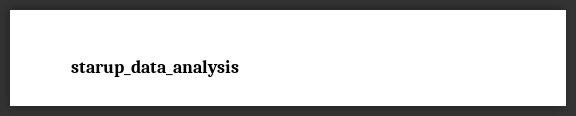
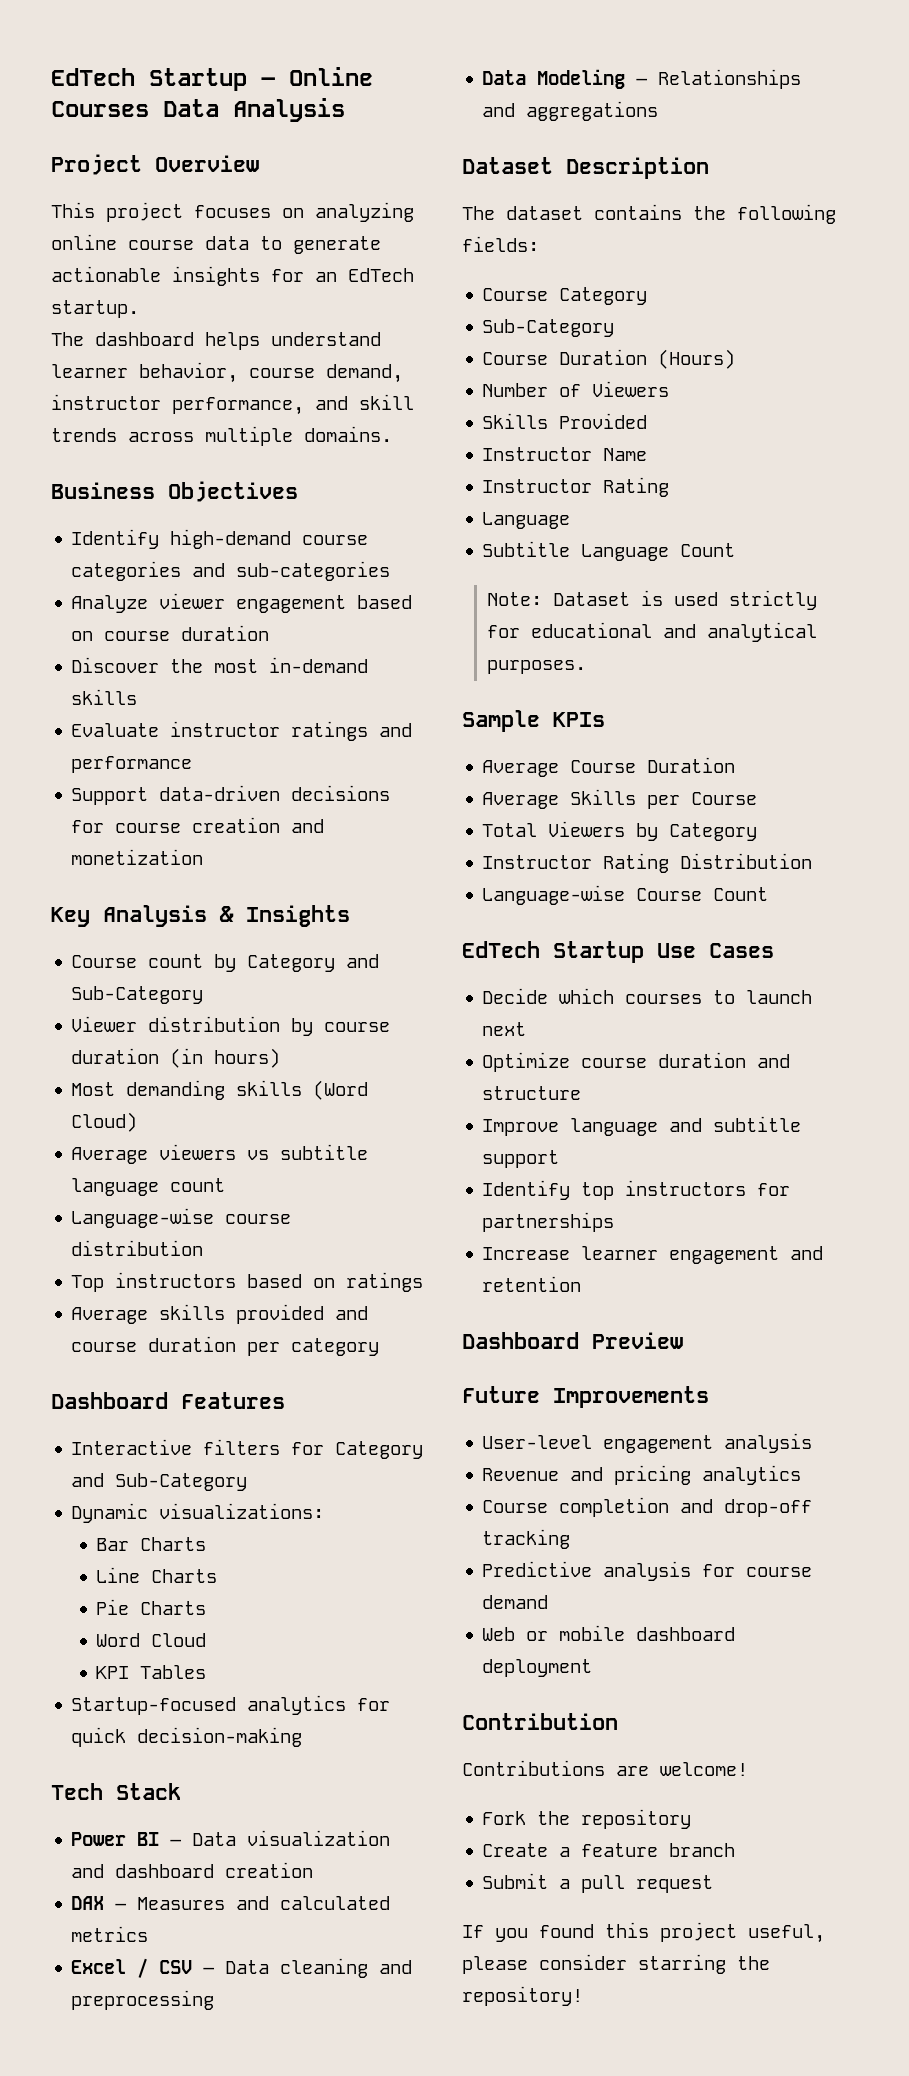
- starup_data_analysis
+ EdTech Startup – Online Courses Data Analysis
+ Project Overview
+ This project focuses on analyzing online course data to generate actionable insights for an EdTech startup.
+ The dashboard helps understand learner behavior, course demand, instructor performance, and skill trends across multiple domains.
+ Business Objectives
+ Identify high-demand course categories and sub-categories
+ Analyze viewer engagement based on course duration
+ Discover the most in-demand skills
+ Evaluate instructor ratings and performance
+ Support data-driven decisions for course creation and monetization
+ Key Analysis & Insights
+ Course count by Category and Sub-Category
+ Viewer distribution by course duration (in hours)
+ Most demanding skills (Word Cloud)
+ Average viewers vs subtitle language count
+ Language-wise course distribution
+ Top instructors based on ratings
+ Average skills provided and course duration per category
+ Dashboard Features
+ Interactive filters for Category and Sub-Category
+ Dynamic visualizations:
+ Bar Charts
+ Line Charts
+ Pie Charts
+ Word Cloud
+ KPI Tables
+ Startup-focused analytics for quick decision-making
+ Tech Stack
+ Power BI – Data visualization and dashboard creation
+ DAX – Measures and calculated metrics
+ Excel / CSV – Data cleaning and preprocessing
+ Data Modeling – Relationships and aggregations
+ Dataset Description
+ The dataset contains the following fields:
+ Course Category
+ Sub-Category
+ Course Duration (Hours)
+ Number of Viewers
+ Skills Provided
+ Instructor Name
+ Instructor Rating
+ Language
+ Subtitle Language Count
+ Note: Dataset is used strictly for educational and analytical purposes.
+ Sample KPIs
+ Average Course Duration
+ Average Skills per Course
+ Total Viewers by Category
+ Instructor Rating Distribution
+ Language-wise Course Count
+ EdTech Startup Use Cases
+ Decide which courses to launch next
+ Optimize course duration and structure
+ Improve language and subtitle support
+ Identify top instructors for partnerships
+ Increase learner engagement and retention
+ Dashboard Preview
+ Future Improvements
+ User-level engagement analysis
+ Revenue and pricing analytics
+ Course completion and drop-off tracking
+ Predictive analysis for course demand
+ Web or mobile dashboard deployment
+ Contribution
+ Contributions are welcome!
+ Fork the repository
+ Create a feature branch
+ Submit a pull request
+ If you found this project useful, please consider starring the repository!

